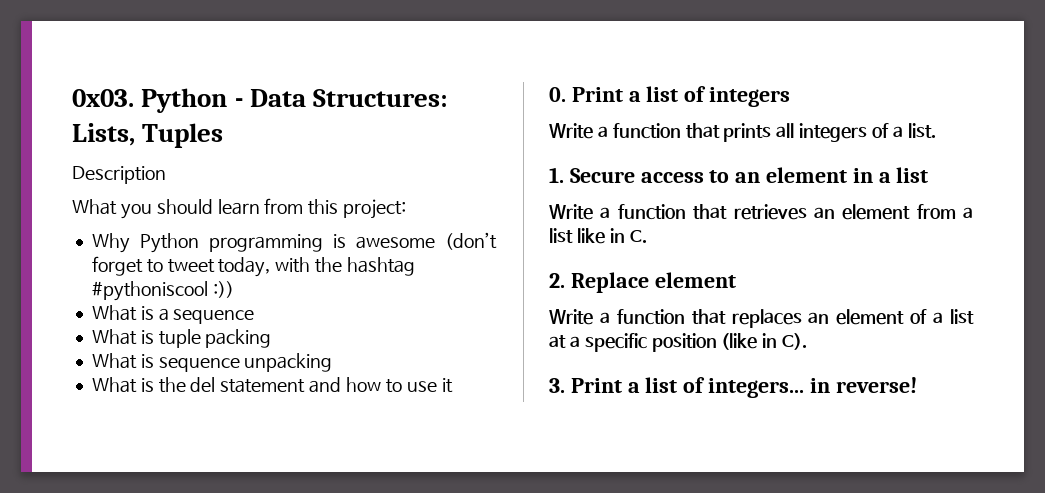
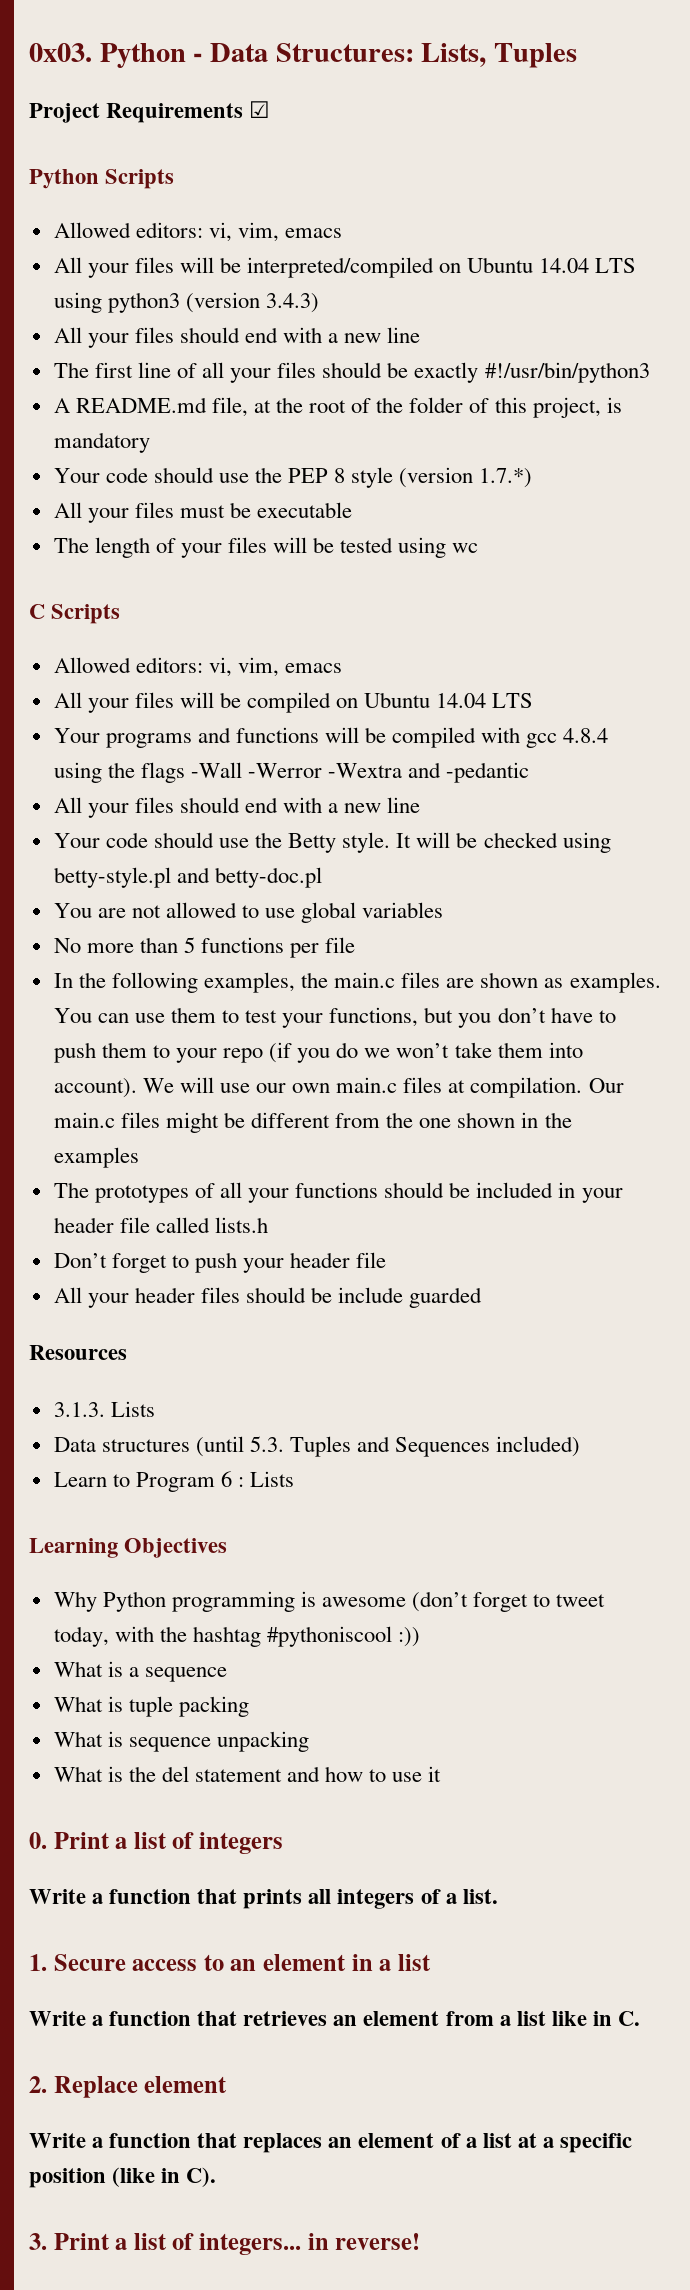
- Description
- What you should learn from this project:
+ Project Requirements ☑
+ Python Scripts
+ Allowed editors: vi, vim, emacs
+ All your files will be interpreted/compiled on Ubuntu 14.04 LTS using python3 (version 3.4.3)
+ All your files should end with a new line
+ The first line of all your files should be exactly #!/usr/bin/python3
+ A README.md file, at the root of the folder of this project, is mandatory
+ Your code should use the PEP 8 style (version 1.7.*)
+ All your files must be executable
+ The length of your files will be tested using wc
+ C Scripts
+ Allowed editors: vi, vim, emacs
+ All your files will be compiled on Ubuntu 14.04 LTS
+ Your programs and functions will be compiled with gcc 4.8.4 using the flags -Wall -Werror -Wextra and -pedantic
+ All your files should end with a new line
+ Your code should use the Betty style. It will be checked using betty-style.pl and betty-doc.pl
+ You are not allowed to use global variables
+ No more than 5 functions per file
+ In the following examples, the main.c files are shown as examples. You can use them to test your functions, but you don’t have to push them to your repo (if you do we won’t take them into account). We will use our own main.c files at compilation. Our main.c files might be different from the one shown in the examples
+ The prototypes of all your functions should be included in your header file called lists.h
+ Don’t forget to push your header file
+ All your header files should be include guarded
+ Resources
+ 3.1.3. Lists
+ Data structures (until 5.3. Tuples and Sequences included)
+ Learn to Program 6 : Lists
+ Learning Objectives

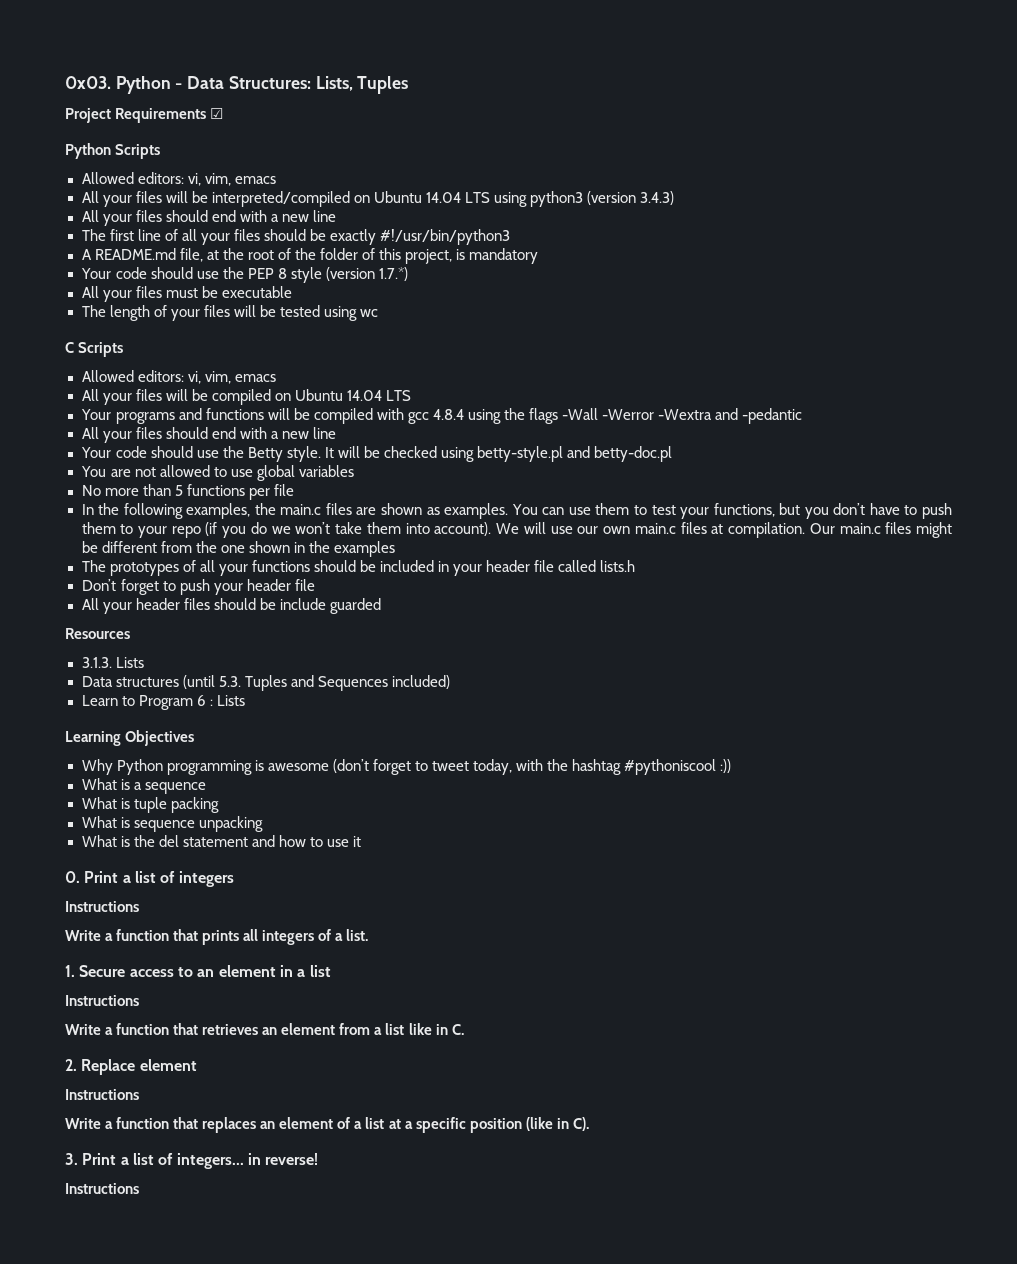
  0. Print a list of integers
+ Instructions
  1. Secure access to an element in a list
+ Instructions
  2. Replace element
+ Instructions
  3. Print a list of integers... in reverse!
+ Instructions

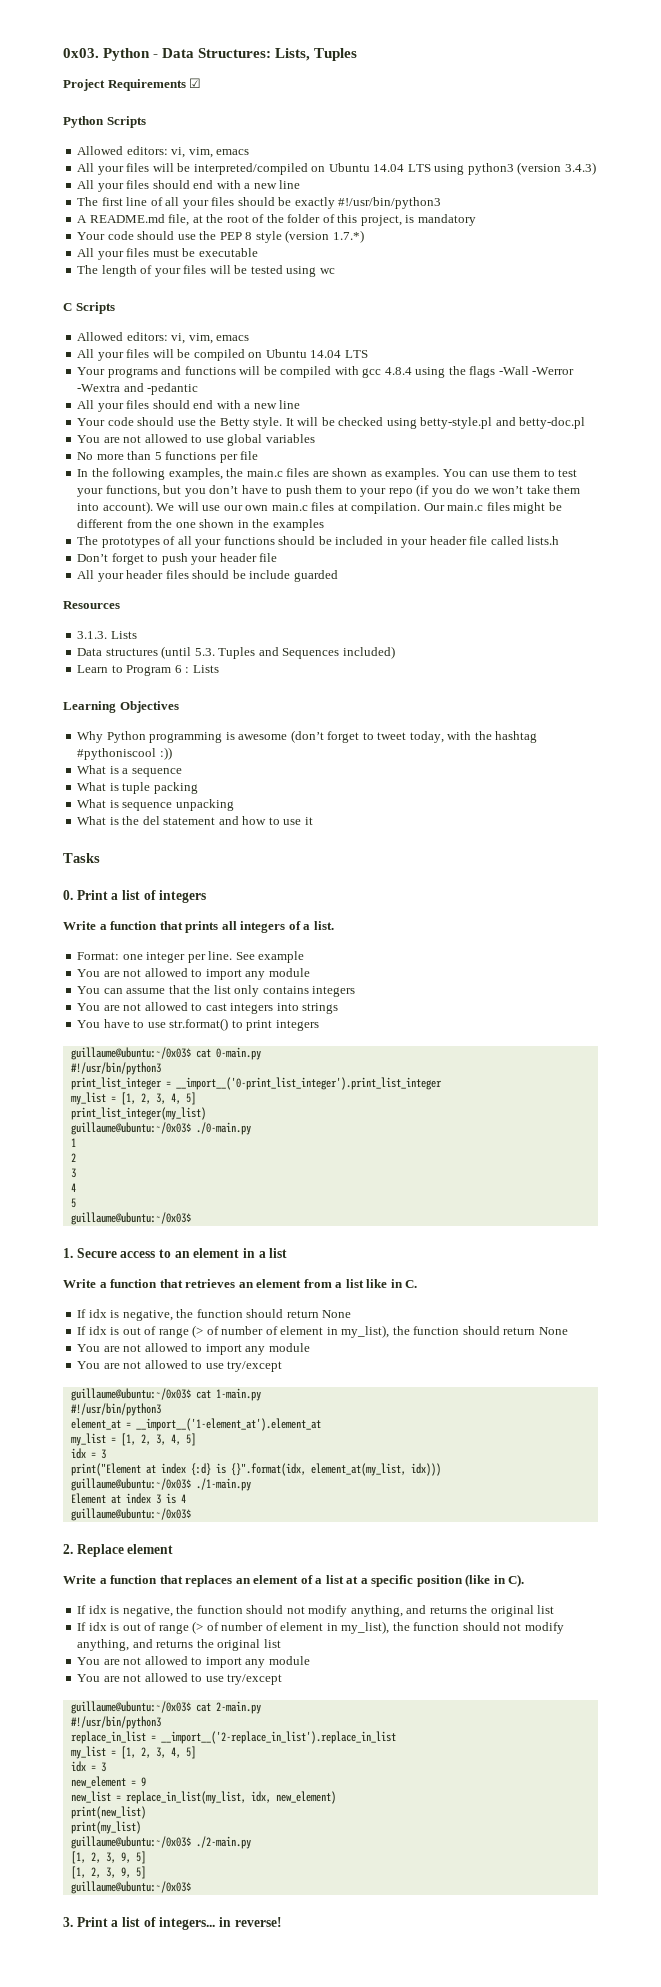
+ Tasks
  0. Print a list of integers
- Instructions
+ Format: one integer per line. See example
+ You are not allowed to import any module
+ You can assume that the list only contains integers
+ You are not allowed to cast integers into strings
+ You have to use str.format() to print integers
+ guillaume@ubuntu:~/0x03$ cat 0-main.py
+ #!/usr/bin/python3
+ print_list_integer = __import__('0-print_list_integer').print_list_integer
+ my_list = [1, 2, 3, 4, 5]
+ print_list_integer(my_list)
+ guillaume@ubuntu:~/0x03$ ./0-main.py
+ 1
+ 2
+ 3
+ 4
+ 5
+ guillaume@ubuntu:~/0x03$
  1. Secure access to an element in a list
- Instructions
+ If idx is negative, the function should return None
+ If idx is out of range (> of number of element in my_list), the function should return None
+ You are not allowed to import any module
+ You are not allowed to use try/except
+ guillaume@ubuntu:~/0x03$ cat 1-main.py
+ #!/usr/bin/python3
+ element_at = __import__('1-element_at').element_at
+ my_list = [1, 2, 3, 4, 5]
+ idx = 3
+ print("Element at index {:d} is {}".format(idx, element_at(my_list, idx)))
+ guillaume@ubuntu:~/0x03$ ./1-main.py
+ Element at index 3 is 4
+ guillaume@ubuntu:~/0x03$
  2. Replace element
- Instructions
+ If idx is negative, the function should not modify anything, and returns the original list
+ If idx is out of range (> of number of element in my_list), the function should not modify anything, and returns the original list
+ You are not allowed to import any module
+ You are not allowed to use try/except
+ guillaume@ubuntu:~/0x03$ cat 2-main.py
+ #!/usr/bin/python3
+ replace_in_list = __import__('2-replace_in_list').replace_in_list
+ my_list = [1, 2, 3, 4, 5]
+ idx = 3
+ new_element = 9
+ new_list = replace_in_list(my_list, idx, new_element)
+ print(new_list)
+ print(my_list)
+ guillaume@ubuntu:~/0x03$ ./2-main.py
+ [1, 2, 3, 9, 5]
+ [1, 2, 3, 9, 5]
+ guillaume@ubuntu:~/0x03$
  3. Print a list of integers... in reverse!
- Instructions

